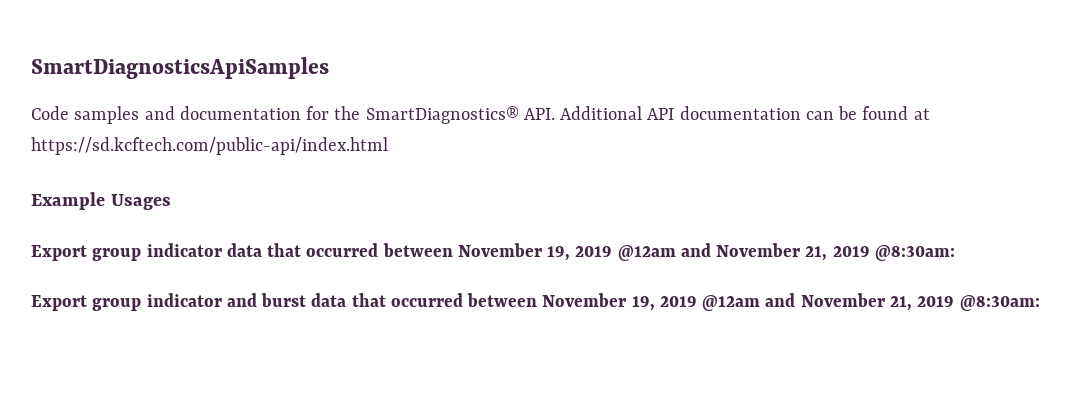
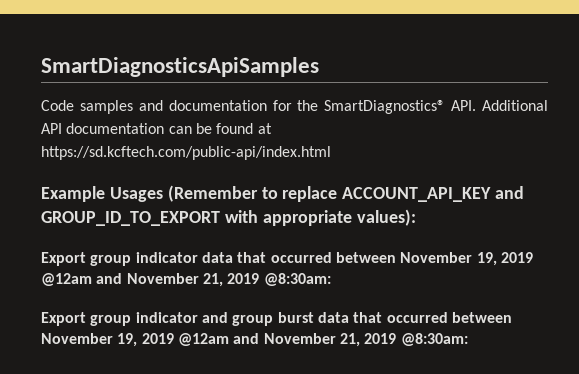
- Example Usages
+ Example Usages (Remember to replace ACCOUNT_API_KEY and GROUP_ID_TO_EXPORT with appropriate values):
- Export group indicator and burst data that occurred between November 19, 2019 @12am and November 21, 2019 @8:30am:
+ Export group indicator and group burst data that occurred between November 19, 2019 @12am and November 21, 2019 @8:30am:

